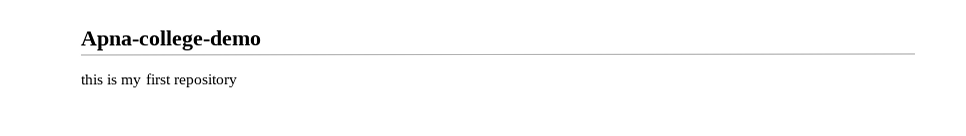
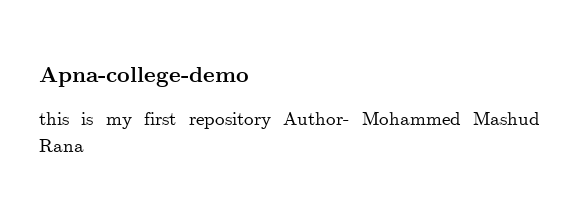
- this is my first repository
+ this is my first repository Author- Mohammed Mashud Rana

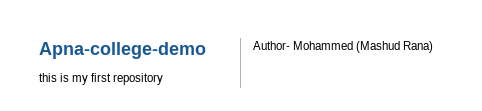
- this is my first repository Author- Mohammed Mashud Rana
+ this is my first repository
+ Author- Mohammed (Mashud Rana)

